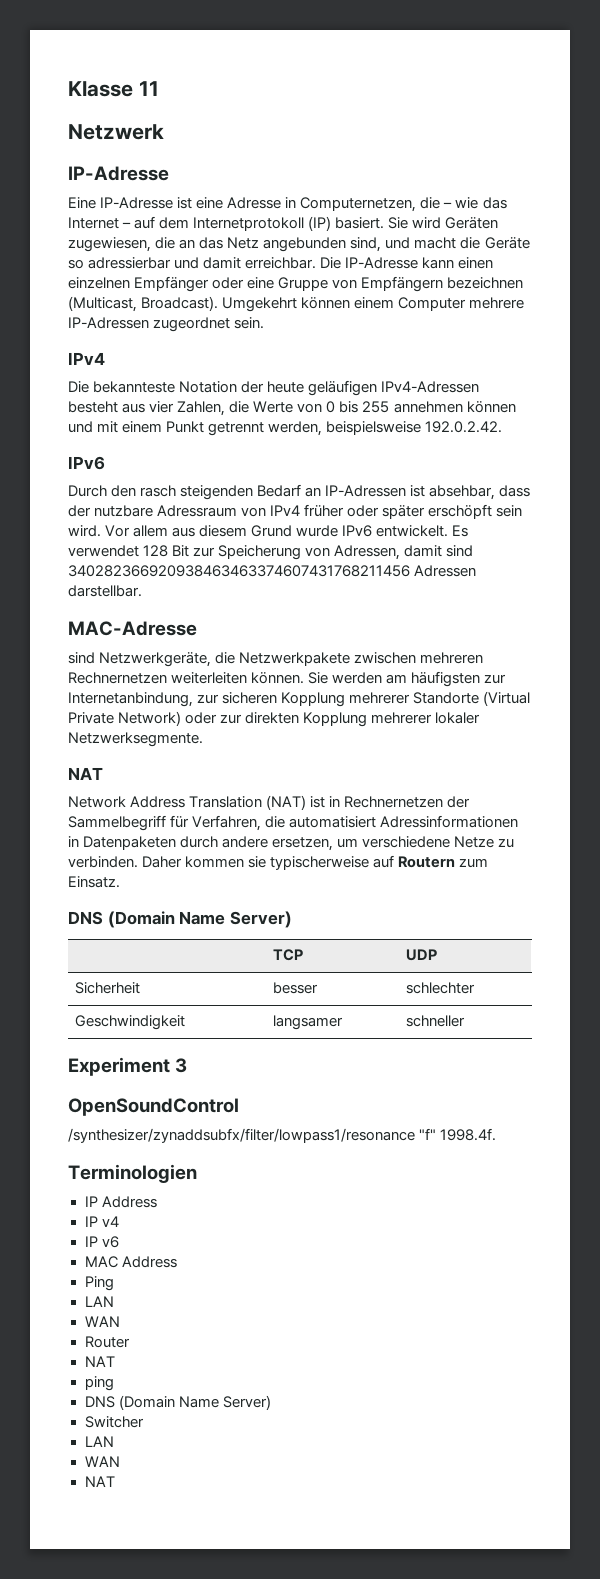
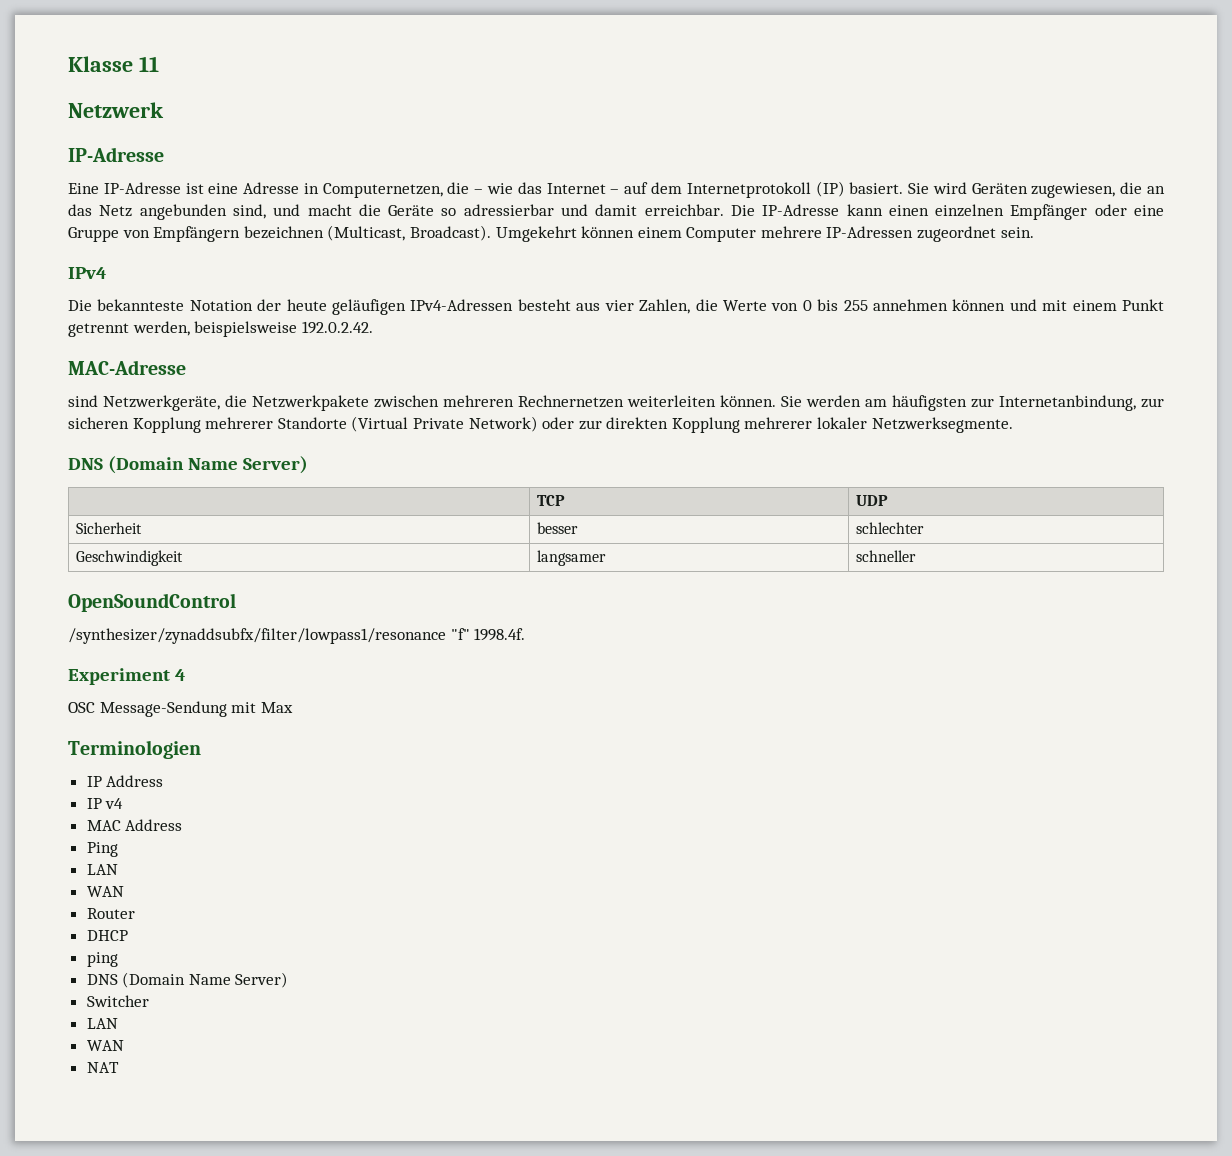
  Die bekannteste Notation der heute geläufigen IPv4-Adressen besteht aus vier Zahlen, die Werte von 0 bis 255 annehmen können und mit einem Punkt getrennt werden, beispielsweise 192.0.2.42.
- IPv6
- Durch den rasch steigenden Bedarf an IP-Adressen ist absehbar, dass der nutzbare Adressraum von IPv4 früher oder später erschöpft sein wird. Vor allem aus diesem Grund wurde IPv6 entwickelt. Es verwendet 128 Bit zur Speicherung von Adressen, damit sind 340282366920938463463374607431768211456 Adressen darstellbar.
  Sie werden am häufigsten zur Internetanbindung, zur sicheren Kopplung mehrerer Standorte (Virtual Private Network) oder zur direkten Kopplung mehrerer lokaler Netzwerksegmente.
- NAT
- Network Address Translation (NAT) ist in Rechnernetzen der Sammelbegriff für Verfahren, die automatisiert Adressinformationen in Datenpaketen durch andere ersetzen, um verschiedene Netze zu verbinden. Daher kommen sie typischerweise auf Routern zum Einsatz.
- Experiment 3
+ Experiment 4
+ OSC Message-Sendung mit Max
- IP v6
  Router
- NAT
+ DHCP

